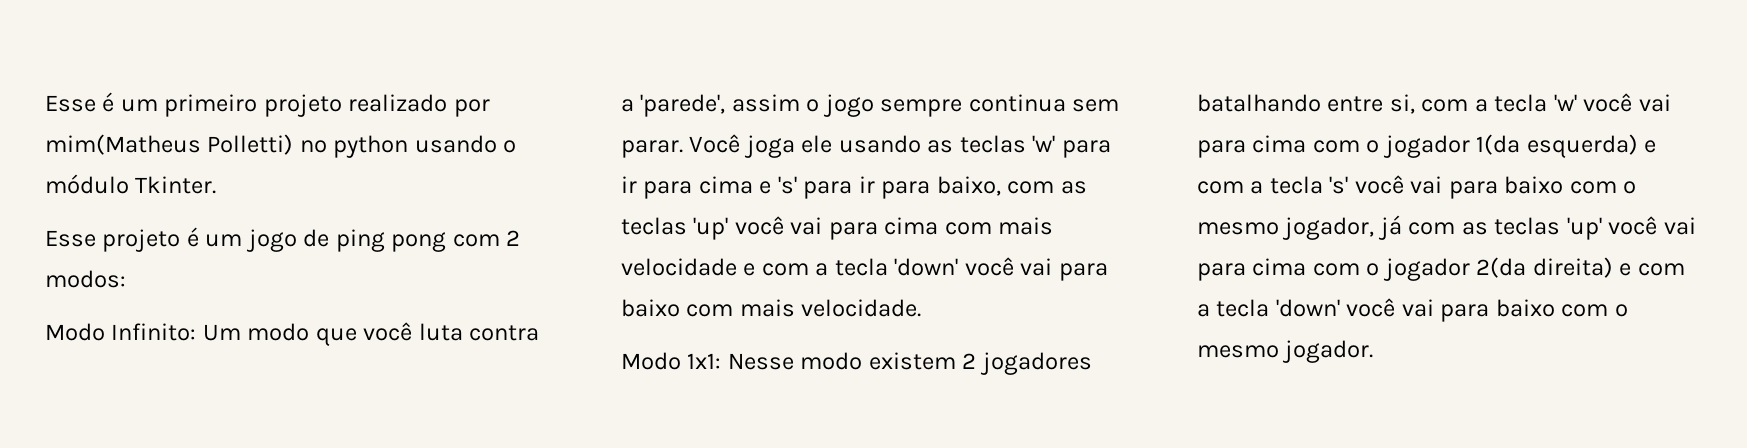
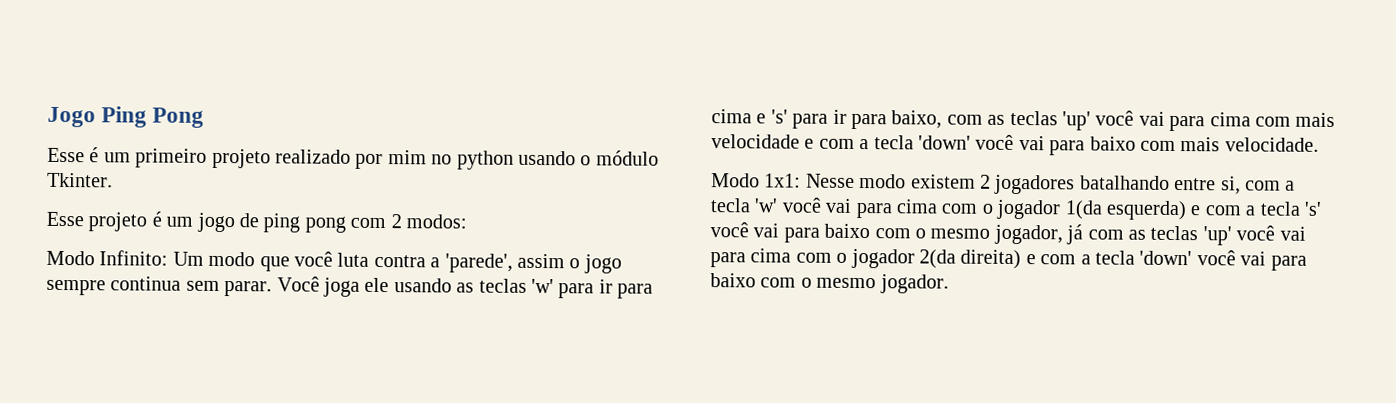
+ Jogo Ping Pong
- Esse é um primeiro projeto realizado por mim(Matheus Polletti) no python usando o módulo Tkinter.
+ Esse é um primeiro projeto realizado por mim no python usando o módulo Tkinter.

